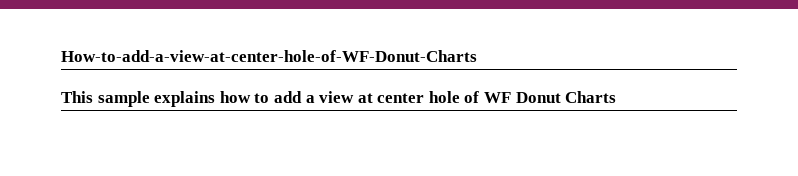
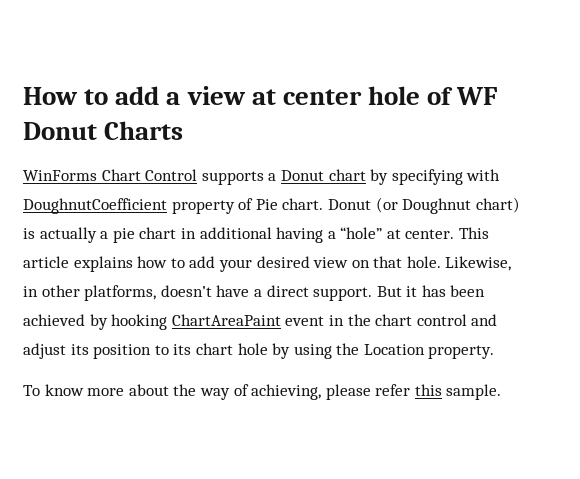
- How-to-add-a-view-at-center-hole-of-WF-Donut-Charts
- This sample explains how to add a view at center hole of WF Donut Charts
+ How to add a view at center hole of WF Donut Charts
+ WinForms Chart Control supports a Donut chart by specifying with DoughnutCoefficient property of Pie chart. Donut (or Doughnut chart) is actually a pie chart in additional having a “hole” at center. This article explains how to add your desired view on that hole. Likewise, in other platforms, doesn’t have a direct support. But it has been achieved by hooking ChartAreaPaint event in the chart control and adjust its position to its chart hole by using the Location property.
+ To know more about the way of achieving, please refer this sample.

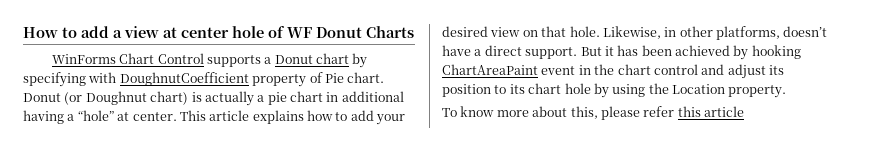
- To know more about the way of achieving, please refer this sample.
+ To know more about this, please refer this article

